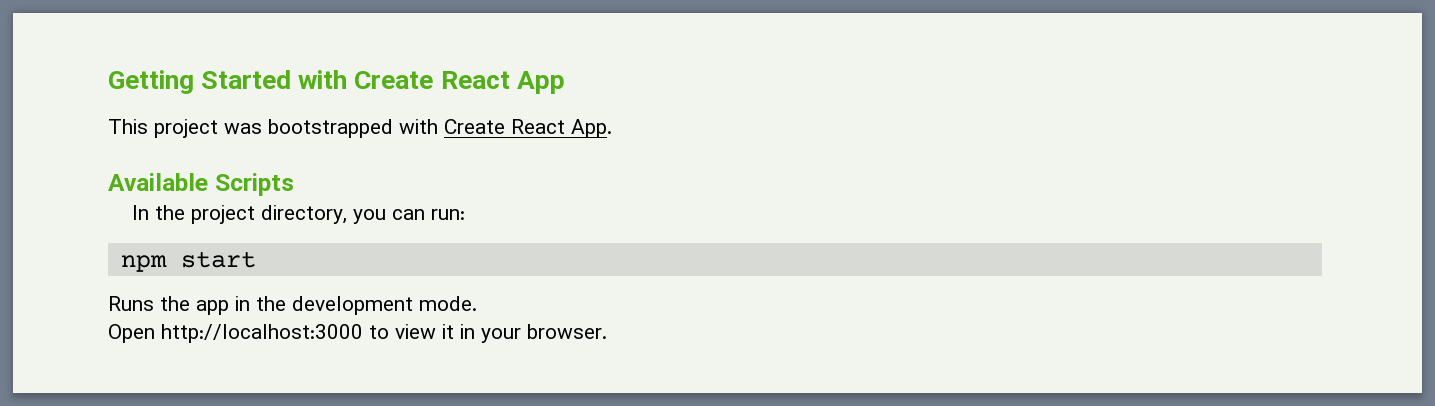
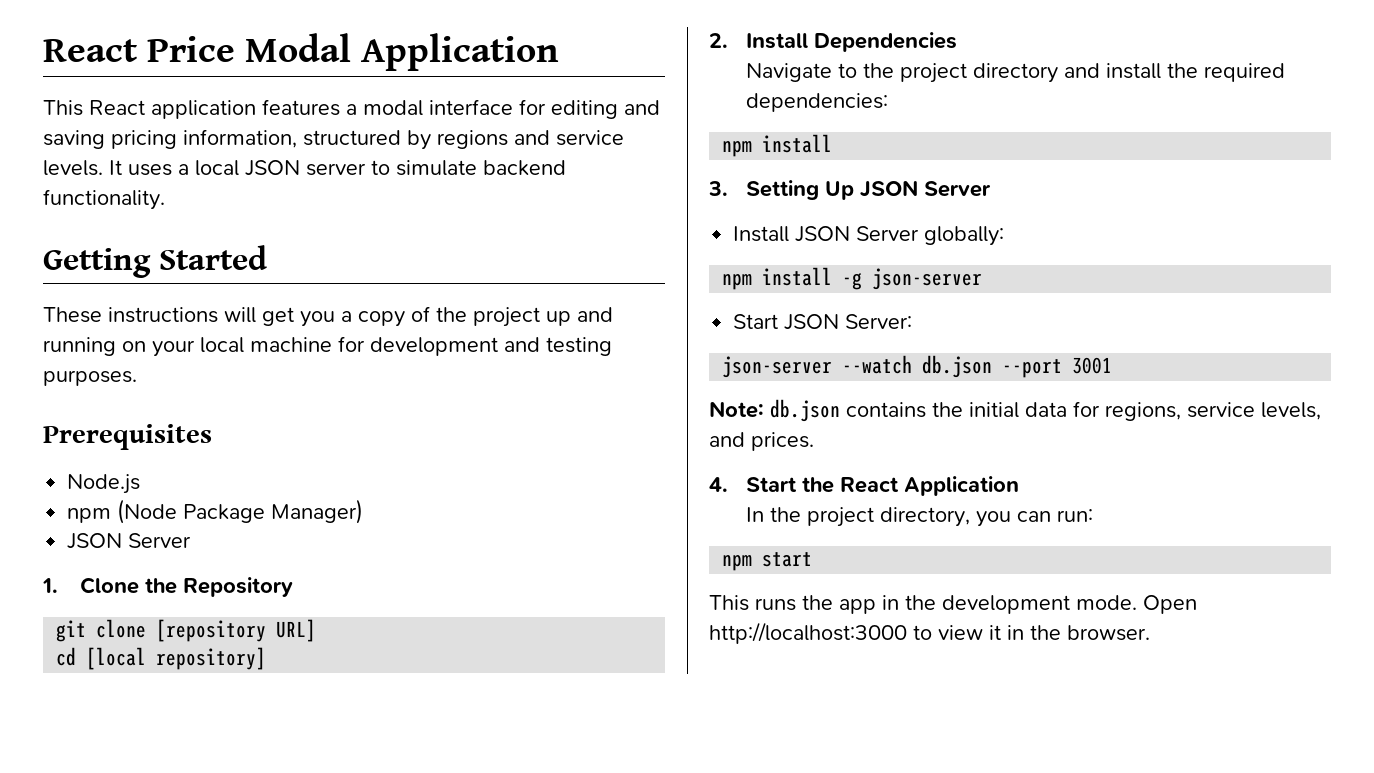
- Getting Started with Create React App
- This project was bootstrapped with Create React App.
- Available Scripts
+ React Price Modal Application
+ This React application features a modal interface for editing and saving pricing information, structured by regions and service levels. It uses a local JSON server to simulate backend functionality.
+ Getting Started
+ These instructions will get you a copy of the project up and running on your local machine for development and testing purposes.
+ Prerequisites
+ Node.js
+ npm (Node Package Manager)
+ JSON Server
+ 1. Clone the Repository
+ git clone [repository URL]
+ cd [local repository]
+ 2. Install Dependencies
+ Navigate to the project directory and install the required dependencies:
+ npm install
+ 3. Setting Up JSON Server
+ Install JSON Server globally:
+ npm install -g json-server
+ Start JSON Server:
+ json-server --watch db.json --port 3001
+ Note: db.json contains the initial data for regions, service levels, and prices.
+ 4. Start the React Application
- Runs the app in the development mode.
- Open http://localhost:3000 to view it in your browser.
+ This runs the app in the development mode. Open http://localhost:3000 to view it in the browser.

